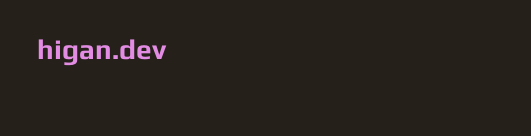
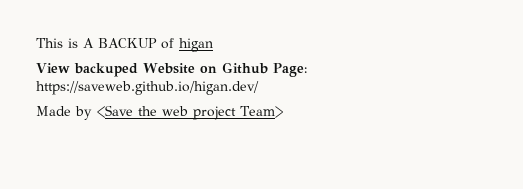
- higan.dev
+ This is A BACKUP of higan
+ View backuped Website on Github Page: https://saveweb.github.io/higan.dev/
+ Made by <Save the web project Team>

